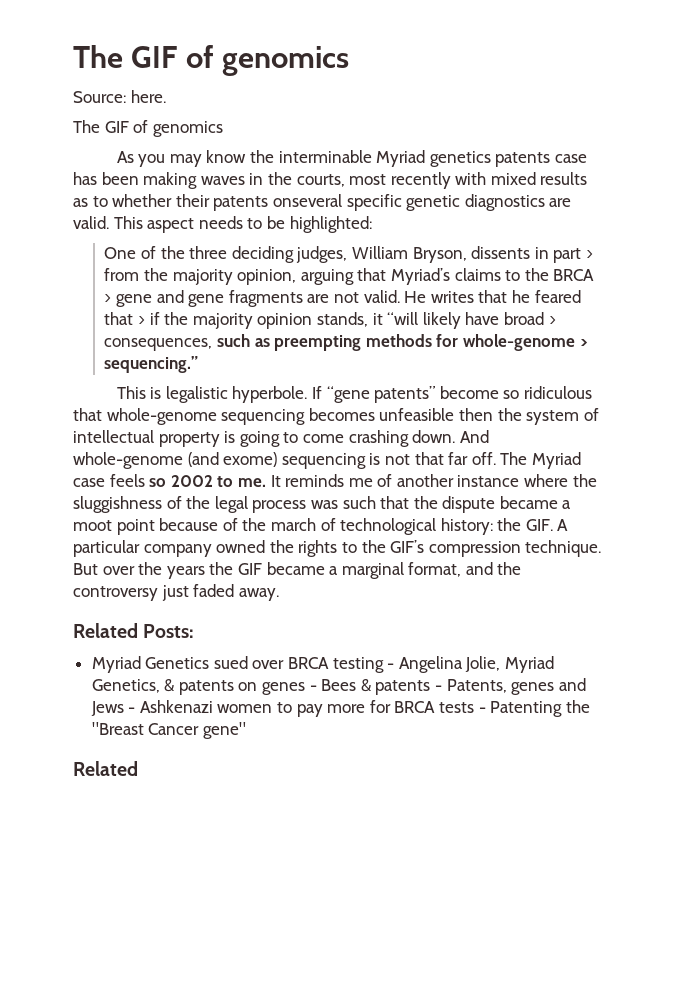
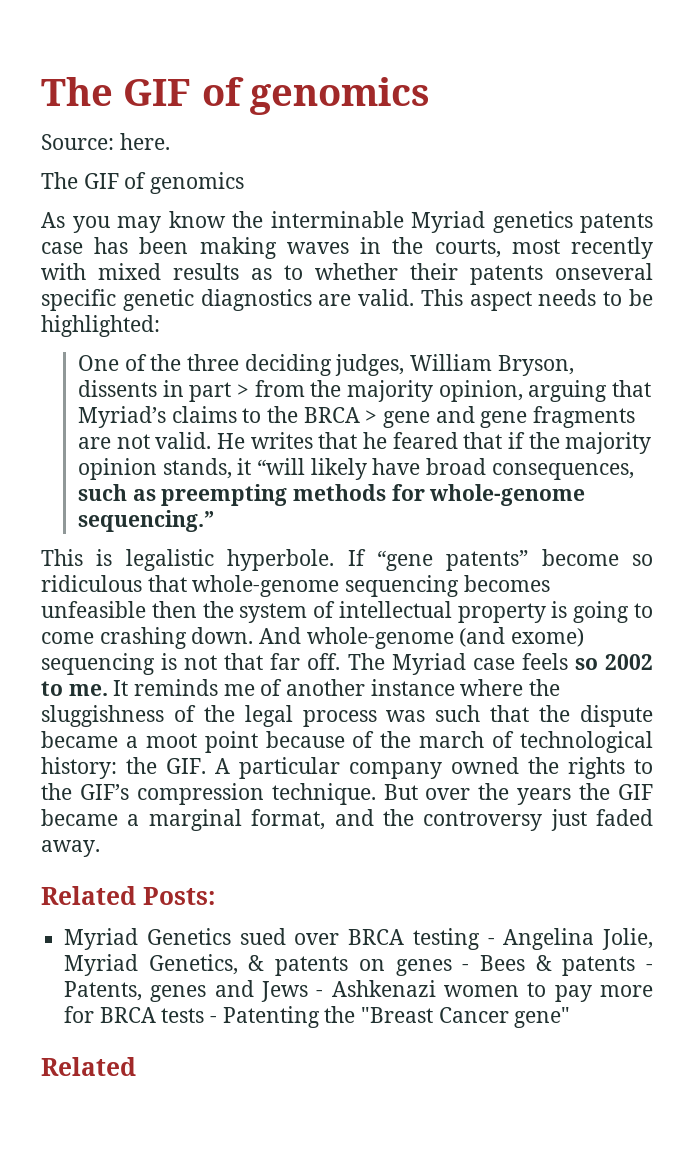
- He writes that he feared that > if the majority opinion stands, it “will likely have broad > consequences, such as preempting methods for whole-genome > sequencing.”
+ He writes that he feared that if the majority opinion stands, it “will likely have broad consequences, such as preempting methods for whole-genome sequencing.”

